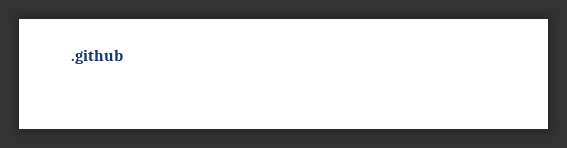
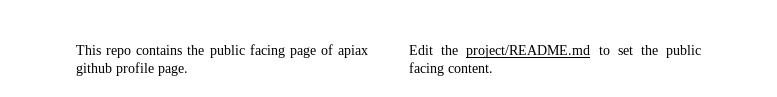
- .github
+ This repo contains the public facing page of apiax github profile page.
+ Edit the project/README.md to set the public facing content.

